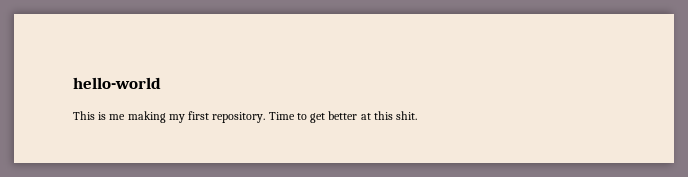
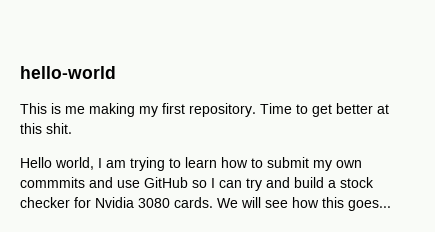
+ Hello world, I am trying to learn how to submit my own commmits and use GitHub so I can try and build a stock checker for Nvidia 3080 cards. We will see how this goes...

